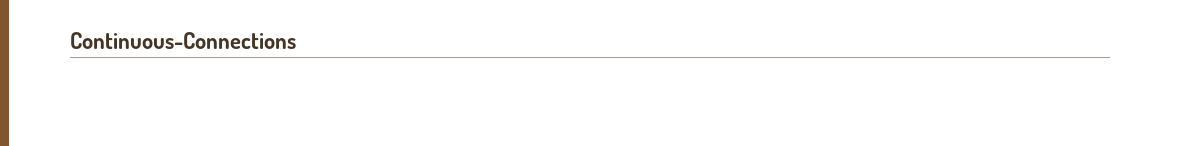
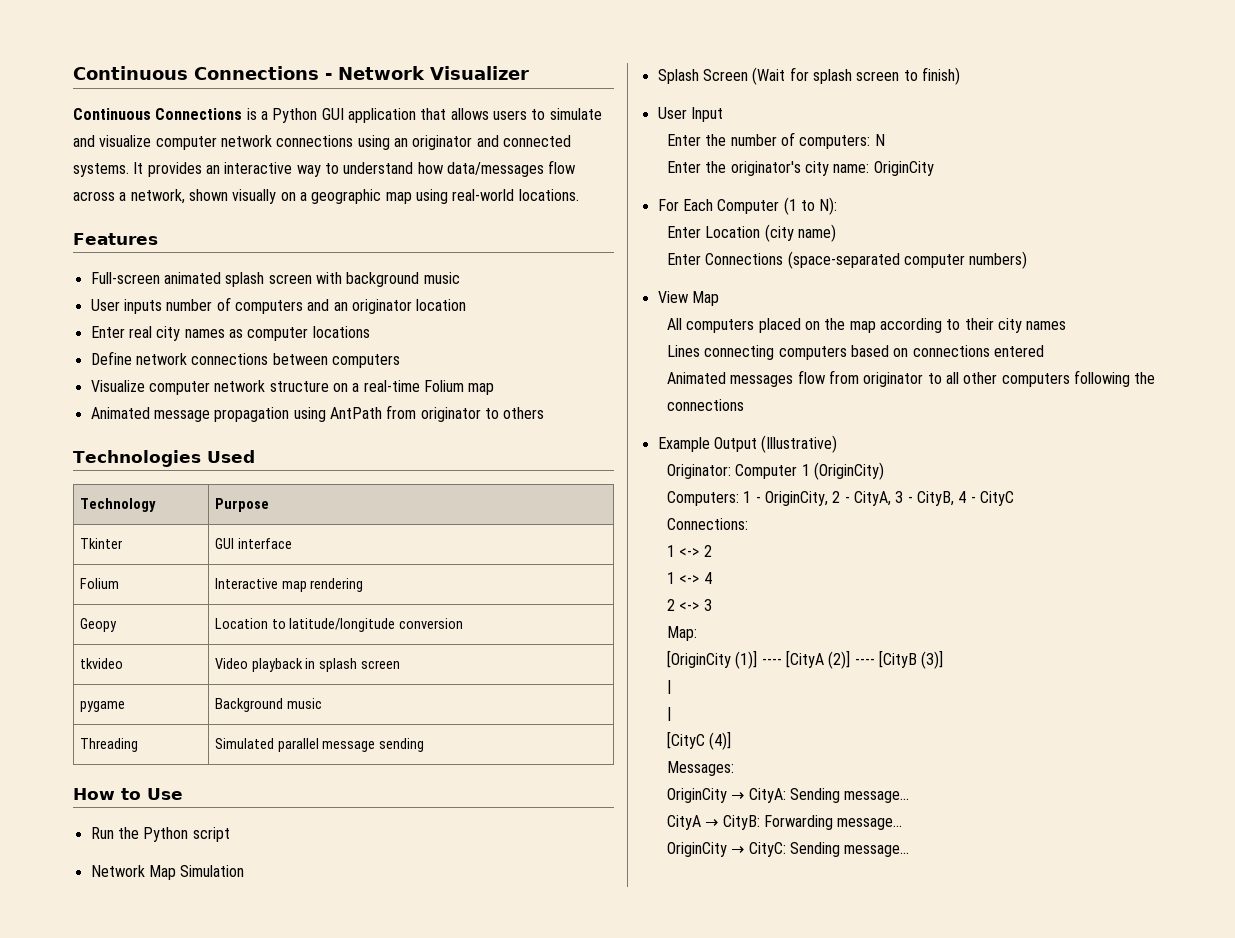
- Continuous-Connections
+ Continuous Connections - Network Visualizer
+ Continuous Connections is a Python GUI application that allows users to simulate and visualize computer network connections using an originator and connected systems. It provides an interactive way to understand how data/messages flow across a network, shown visually on a geographic map using real-world locations.
+ Features
+ Full-screen animated splash screen with background music
+ User inputs number of computers and an originator location
+ Enter real city names as computer locations
+ Define network connections between computers
+ Visualize computer network structure on a real-time Folium map
+ Animated message propagation using AntPath from originator to others
+ Technologies Used
+ Technology | Purpose
+ Tkinter | GUI interface
+ Folium | Interactive map rendering
+ Geopy | Location to latitude/longitude conversion
+ tkvideo | Video playback in splash screen
+ pygame | Background music
+ Threading | Simulated parallel message sending
+ How to Use
+ Run the Python script
+ Network Map Simulation
+ Splash Screen (Wait for splash screen to finish)
+ User Input
+ Enter the number of computers: N
+ Enter the originator's city name: OriginCity
+ For Each Computer (1 to N):
+ Enter Location (city name)
+ Enter Connections (space-separated computer numbers)
+ View Map
+ All computers placed on the map according to their city names
+ Lines connecting computers based on connections entered
+ Animated messages flow from originator to all other computers following the connections
+ Example Output (Illustrative)
+ Originator: Computer 1 (OriginCity)
+ Computers: 1 - OriginCity, 2 - CityA, 3 - CityB, 4 - CityC
+ Connections:
+ 1 <-> 2
+ 1 <-> 4
+ 2 <-> 3
+ Map:
+ [OriginCity (1)] ---- [CityA (2)] ---- [CityB (3)]
+ |
+ |
+ [CityC (4)]
+ Messages:
+ OriginCity → CityA: Sending message...
+ CityA → CityB: Forwarding message...
+ OriginCity → CityC: Sending message...

